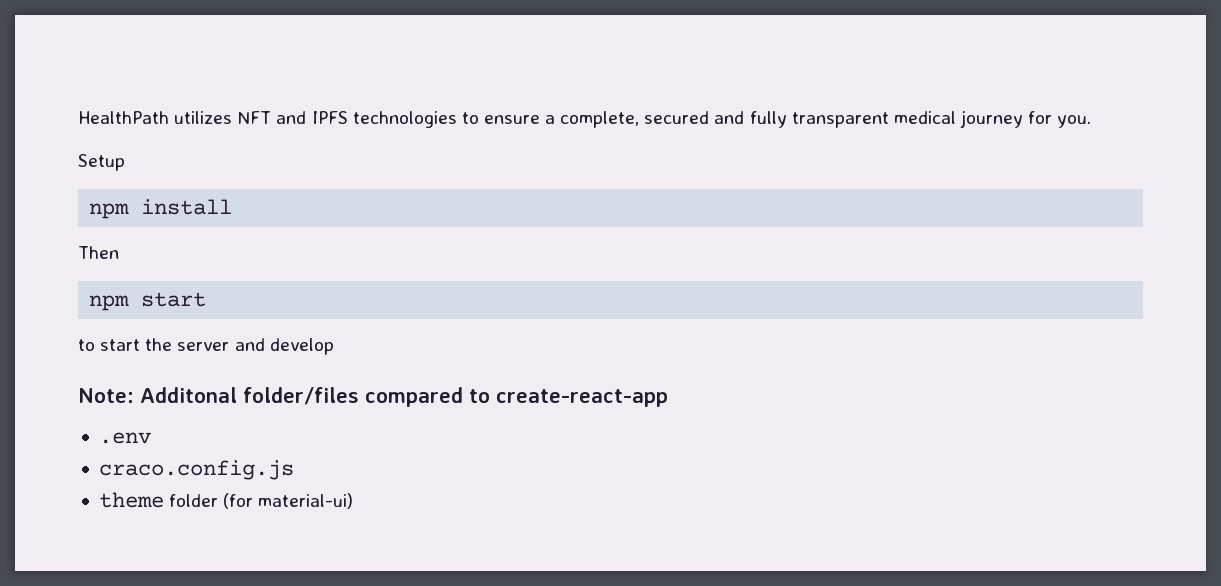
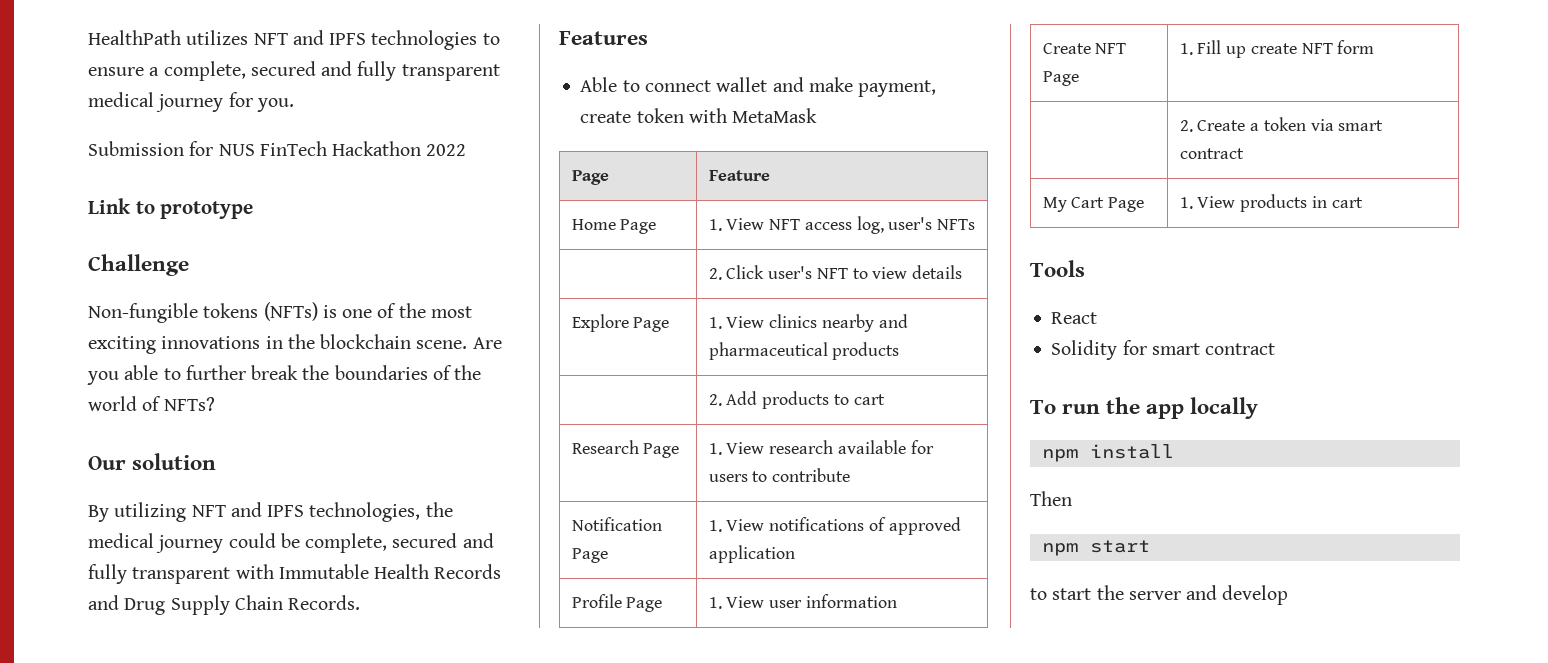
- Setup
+ Submission for NUS FinTech Hackathon 2022
+ Link to prototype
+ Challenge
+ Non-fungible tokens (NFTs) is one of the most exciting innovations in the blockchain scene. Are you able to further break the boundaries of the world of NFTs?
+ Our solution
+ By utilizing NFT and IPFS technologies, the medical journey could be complete, secured and fully transparent with Immutable Health Records and Drug Supply Chain Records.
+ Features
+ Able to connect wallet and make payment, create token with MetaMask
+ Page | Feature
+ Home Page | 1. View NFT access log, user's NFTs
+ | 2. Click user's NFT to view details
+ Explore Page | 1. View clinics nearby and pharmaceutical products
+ | 2. Add products to cart
+ Research Page | 1. View research available for users to contribute
+ Notification Page | 1. View notifications of approved application
+ Profile Page | 1. View user information
+ Create NFT Page | 1. Fill up create NFT form
+ | 2. Create a token via smart contract
+ My Cart Page | 1. View products in cart
+ Tools
+ React
+ Solidity for smart contract
+ To run the app locally
- Note: Additonal folder/files compared to create-react-app
- .env
- craco.config.js
- theme folder (for material-ui)

